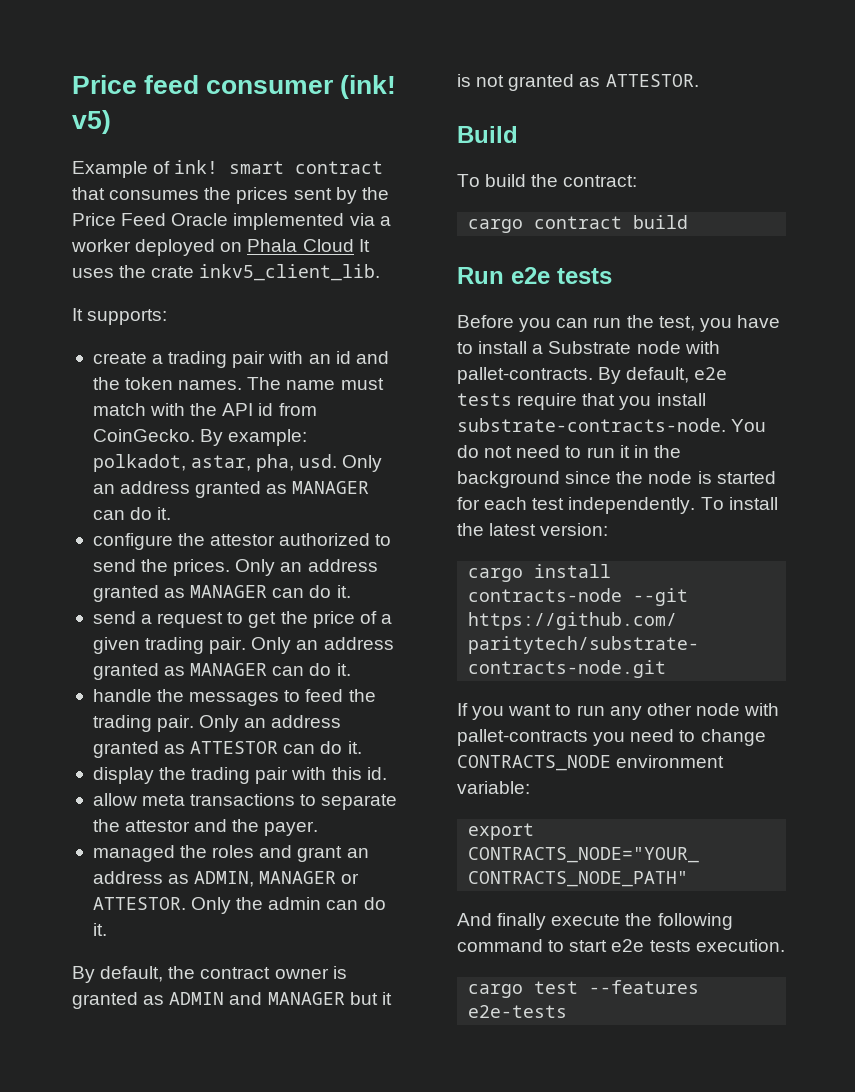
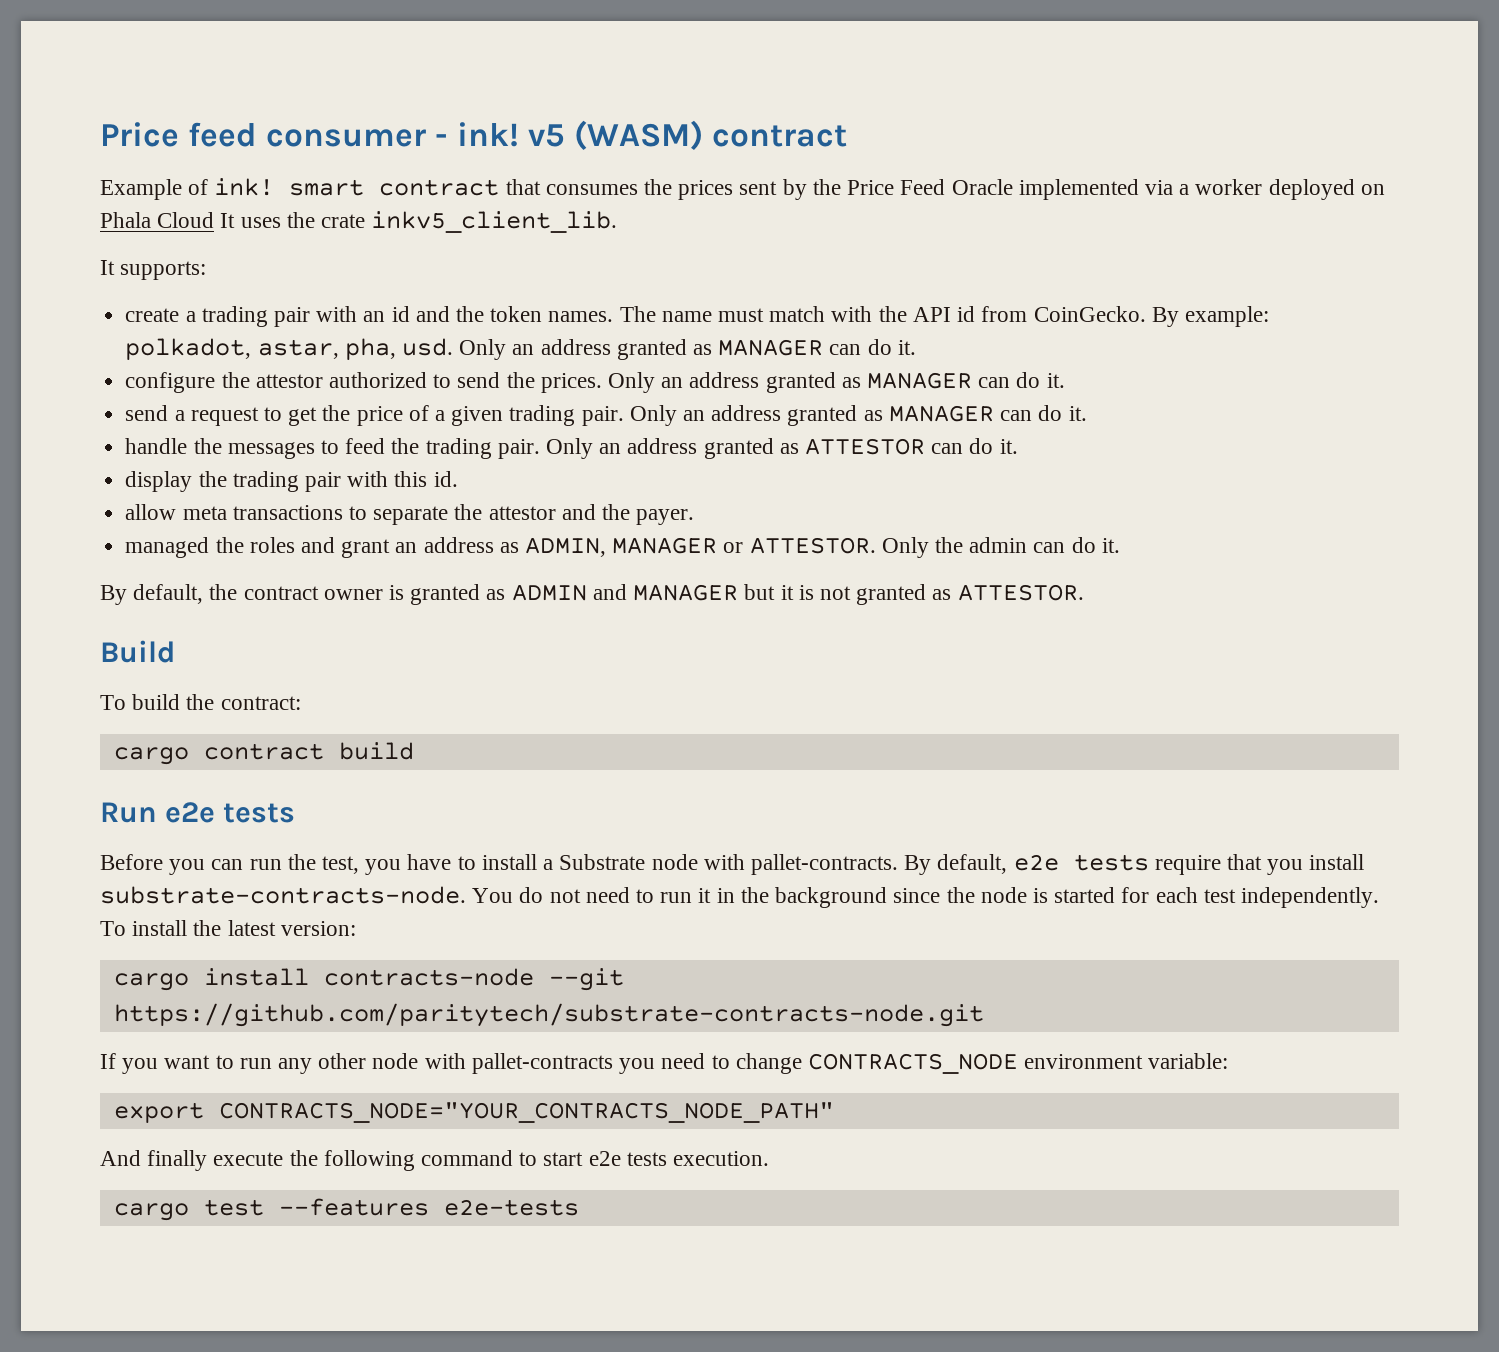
- Price feed consumer (ink! v5)
+ Price feed consumer - ink! v5 (WASM) contract

